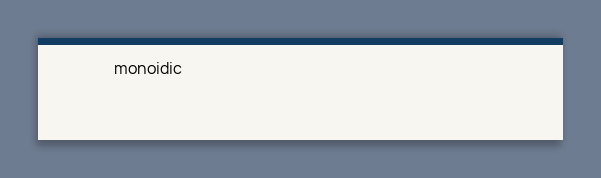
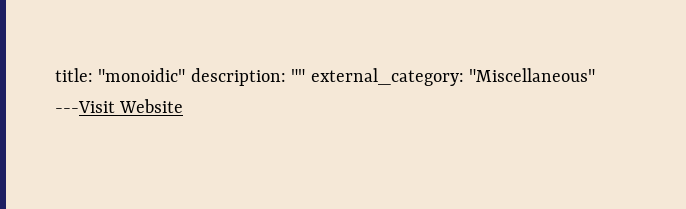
- monoidic
+ title: "monoidic" description: "" external_category: "Miscellaneous" ---Visit Website

